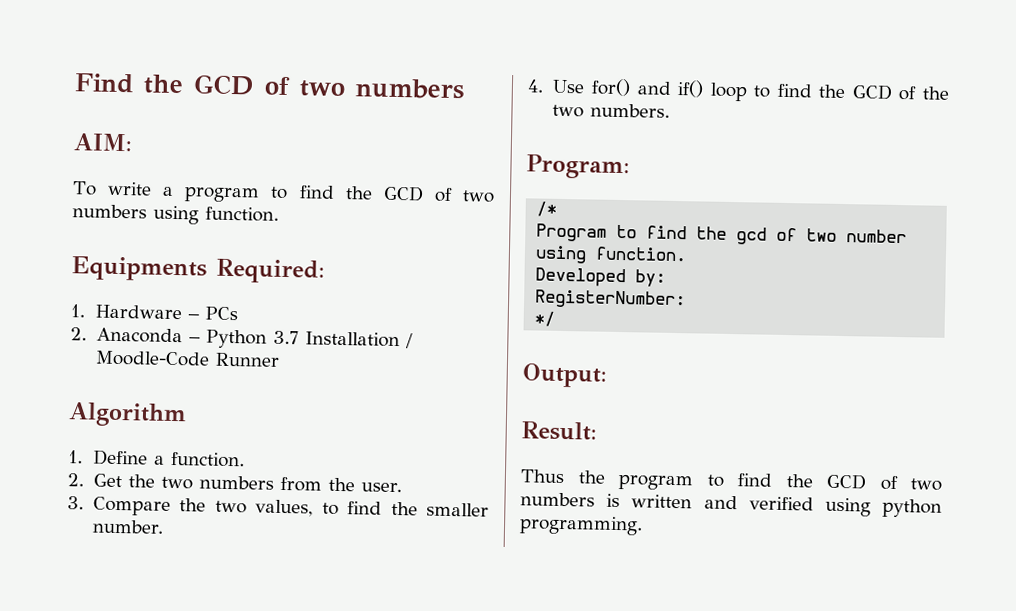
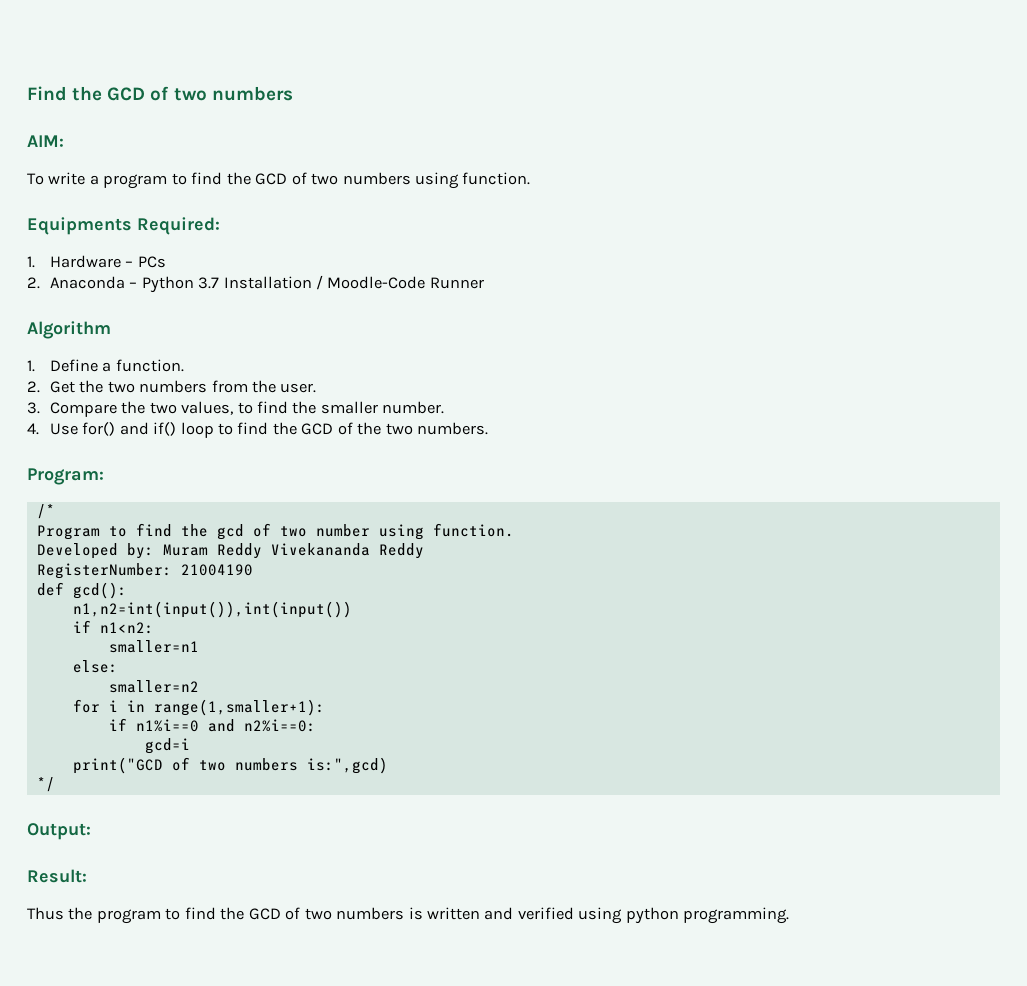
- Developed by:
- RegisterNumber:
+ Developed by: Muram Reddy Vivekananda Reddy
+ RegisterNumber: 21004190
+ def gcd():
+ n1,n2=int(input()),int(input())
+ if n1<n2:
+ smaller=n1
+ else:
+ smaller=n2
+ for i in range(1,smaller+1):
+ if n1%i==0 and n2%i==0:
+ gcd=i
+ print("GCD of two numbers is:",gcd)

